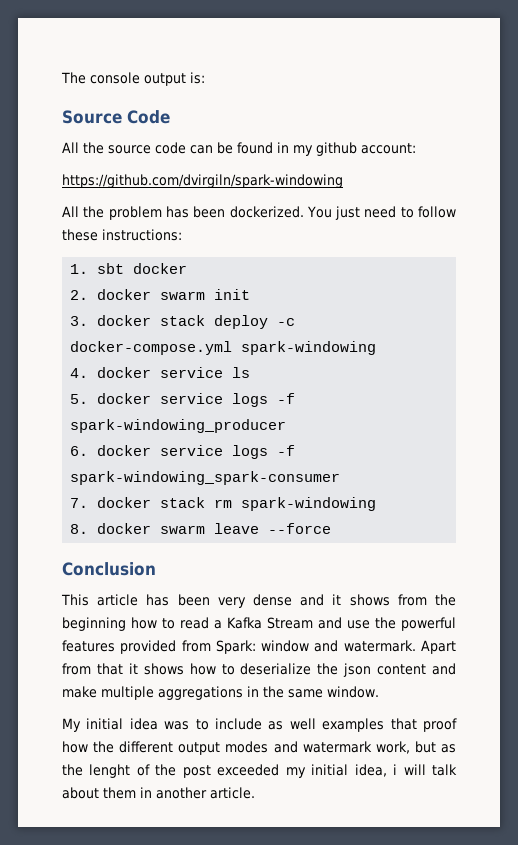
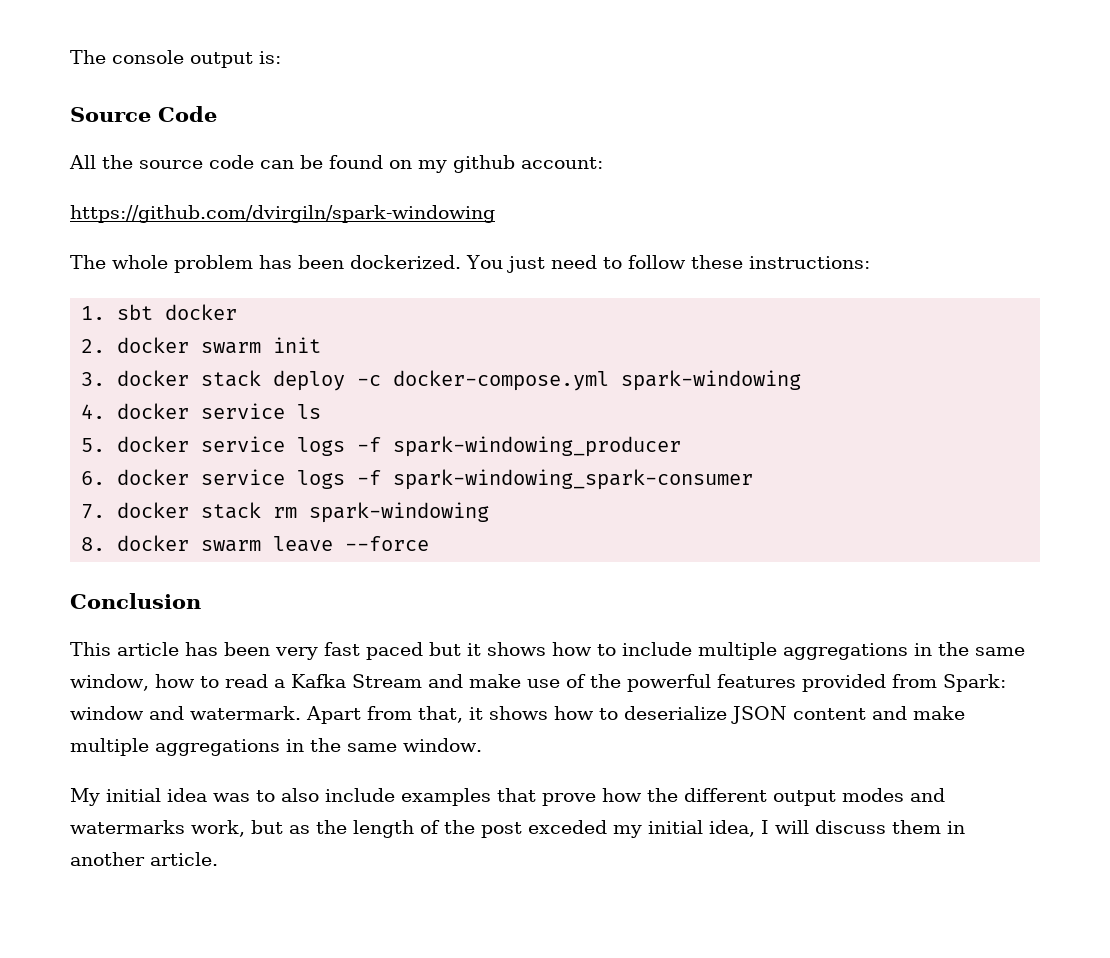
- All the source code can be found in my github account:
+ All the source code can be found on my github account:
- All the problem has been dockerized.
+ The whole problem has been dockerized.
- This article has been very dense and it shows from the beginning how to read a Kafka Stream and use the powerful features provided from Spark: window and watermark.
+ This article has been very fast paced but it shows how to include multiple aggregations in the same window, how to read a Kafka Stream and make use of the powerful features provided from Spark: window and watermark.
- Apart from that it shows how to deserialize the json content and make multiple aggregations in the same window.
+ Apart from that, it shows how to deserialize JSON content and make multiple aggregations in the same window.
- My initial idea was to include as well examples that proof how the different output modes and watermark work, but as the lenght of the post exceeded my initial idea, i will talk about them in another article.
+ My initial idea was to also include examples that prove how the different output modes and watermarks work, but as the length of the post exceded my initial idea, I will discuss them in another article.

